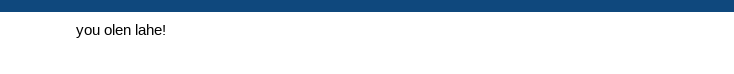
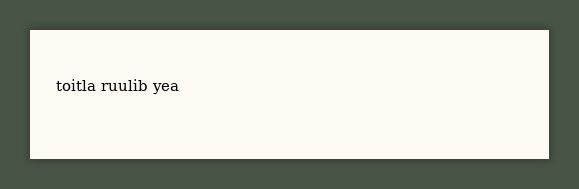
- you olen lahe!
+ toitla ruulib yea

